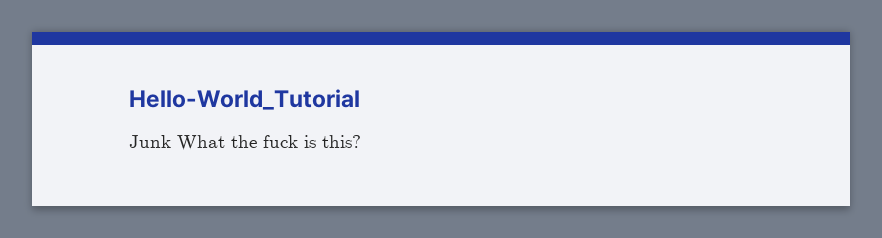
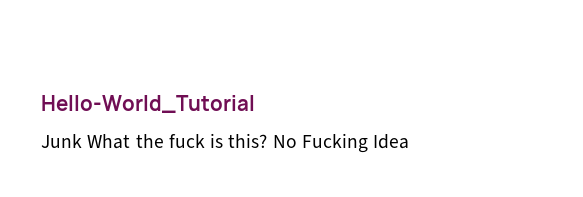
+ No Fucking Idea

